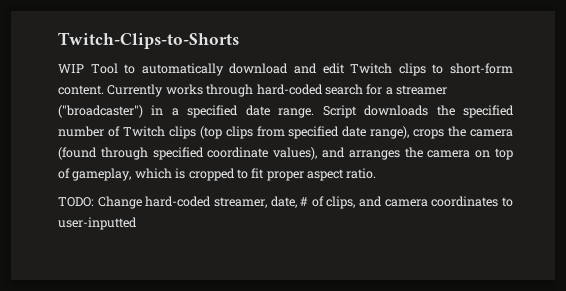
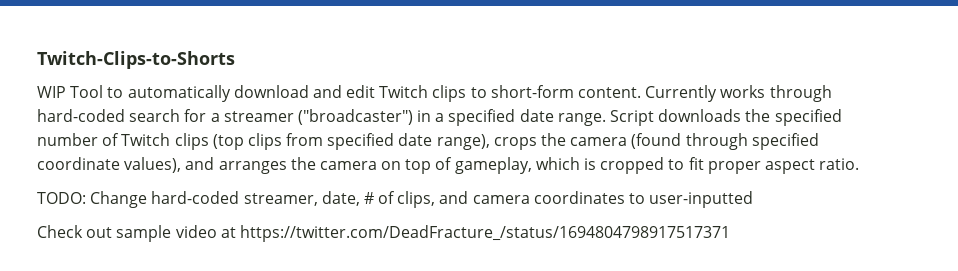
+ Check out sample video at https://twitter.com/DeadFracture_/status/1694804798917517371

